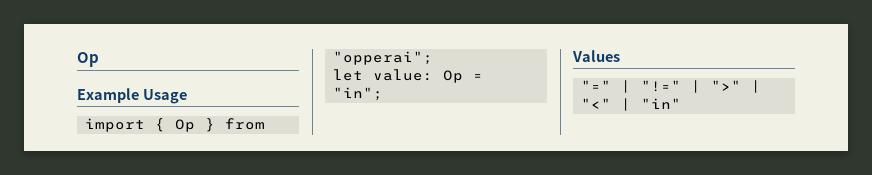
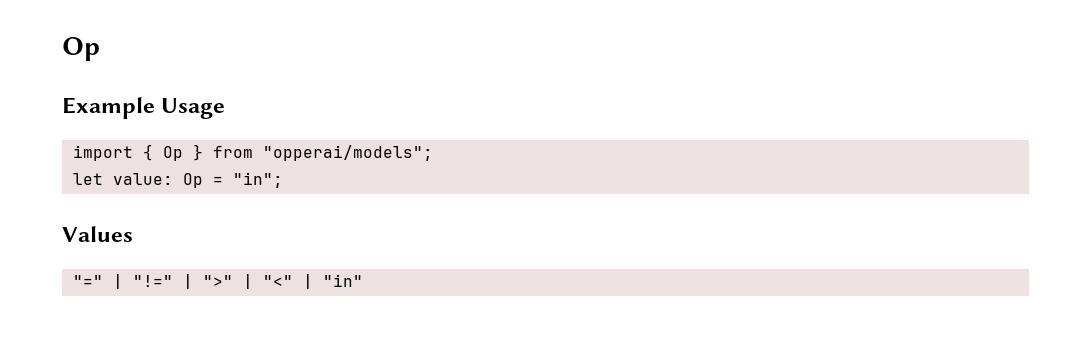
- import { Op } from "opperai";
+ import { Op } from "opperai/models";

